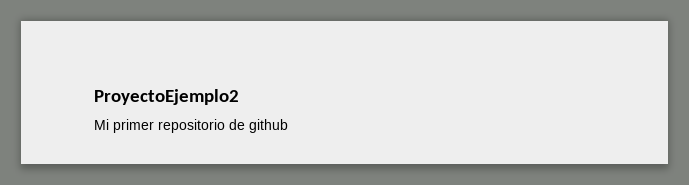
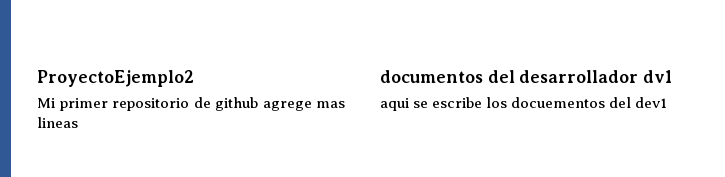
- Mi primer repositorio de github
+ Mi primer repositorio de github agrege mas lineas
+ documentos del desarrollador dv1
+ aqui se escribe los docuementos del dev1

